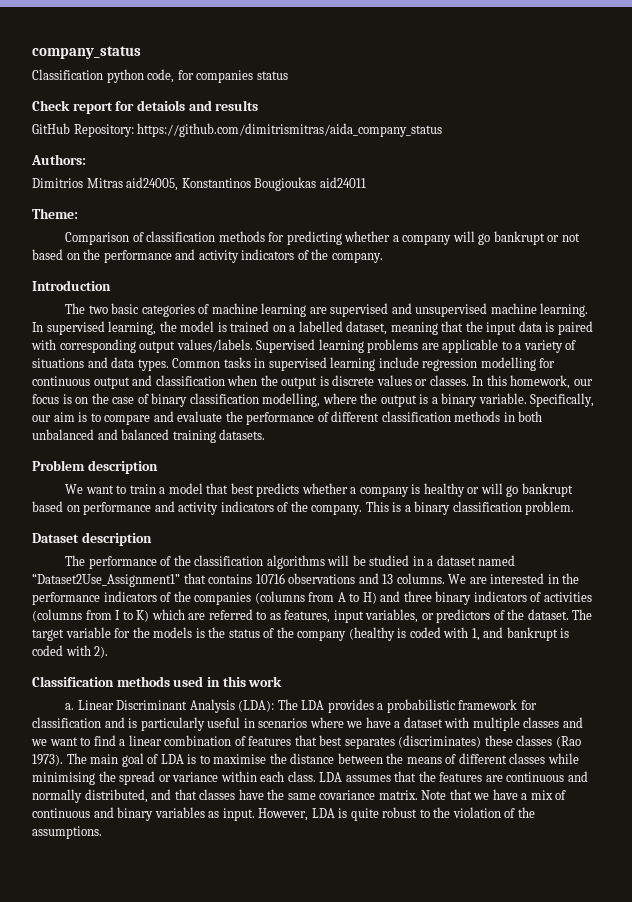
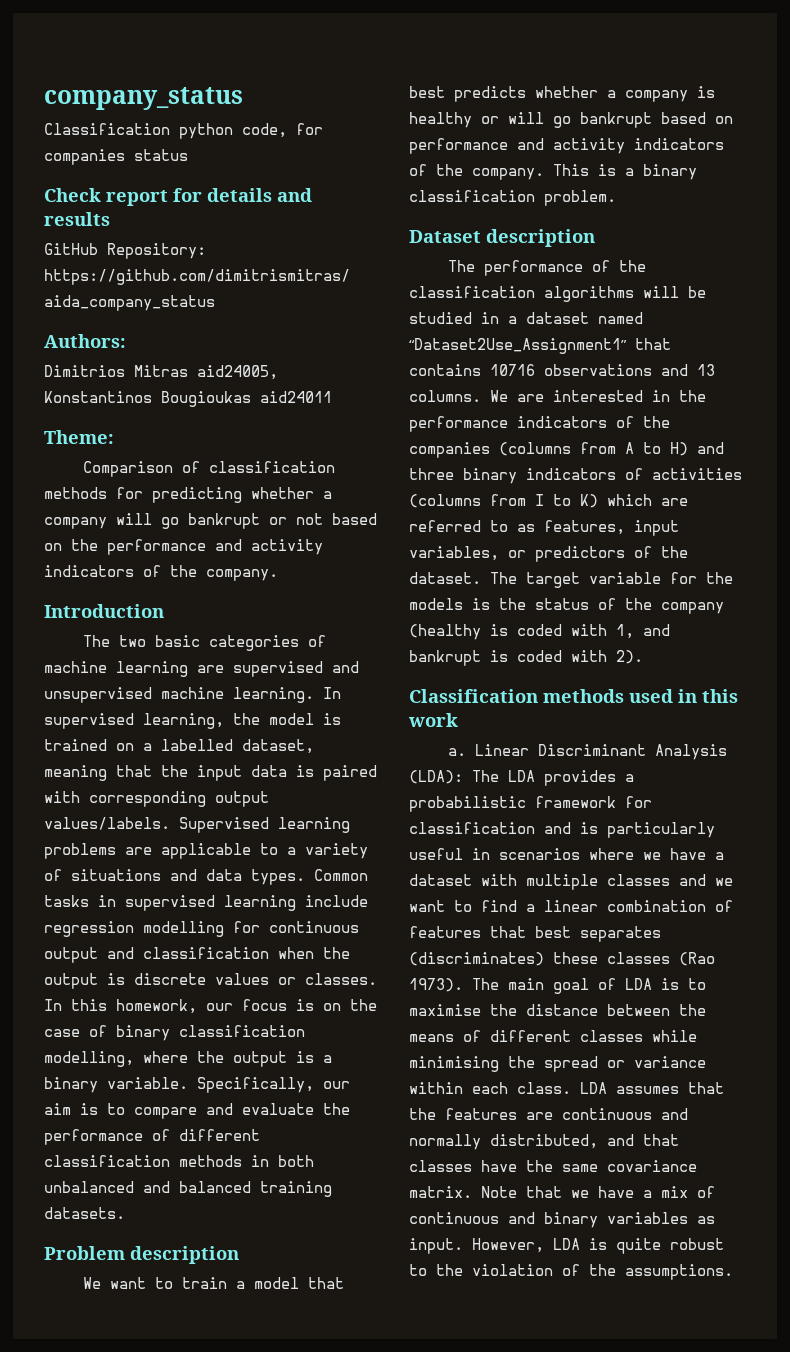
- Check report for detaiols and results
+ Check report for details and results

